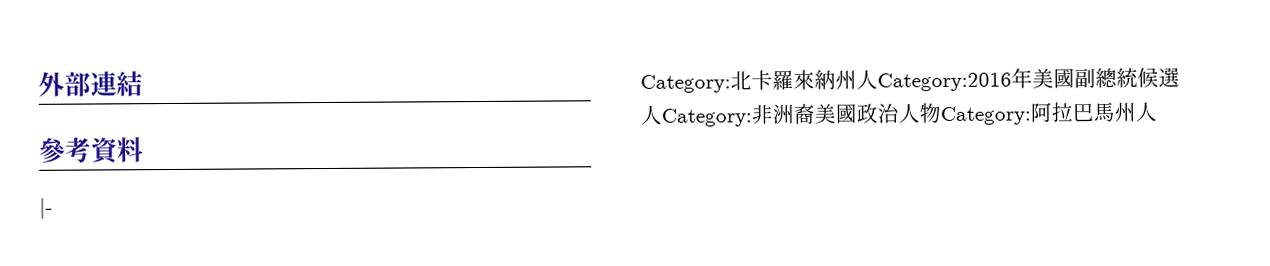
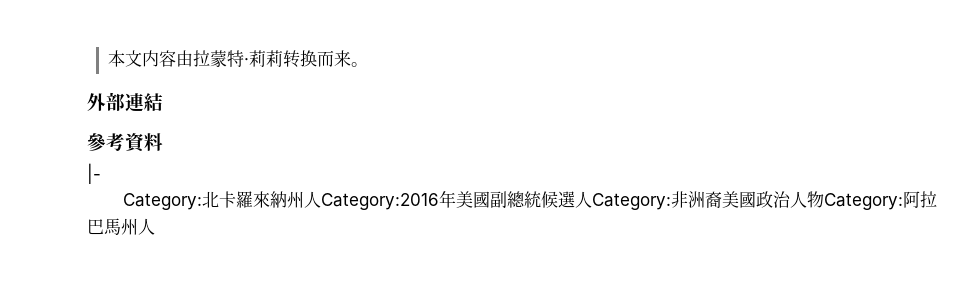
+ 本文内容由拉蒙特·莉莉转换而来。

